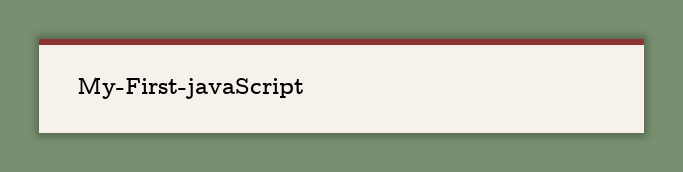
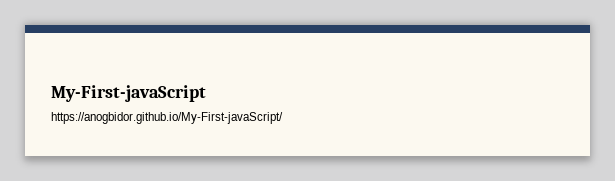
+ https://anogbidor.github.io/My-First-javaScript/

